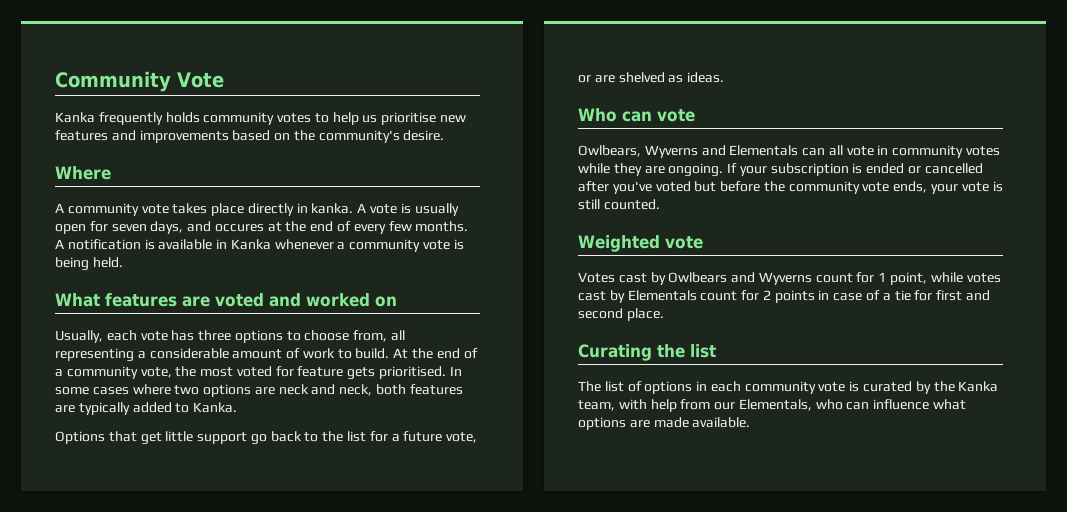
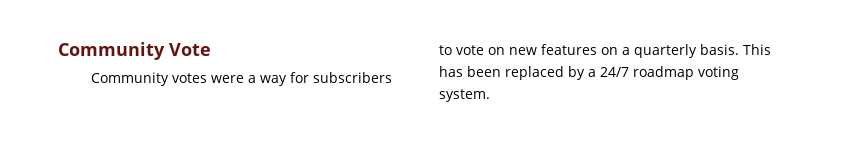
- Kanka frequently holds community votes to help us prioritise new features and improvements based on the community's desire.
- Where
- A community vote takes place directly in kanka. A vote is usually open for seven days, and occures at the end of every few months. A notification is available in Kanka whenever a community vote is being held.
- What features are voted and worked on
- Usually, each vote has three options to choose from, all representing a considerable amount of work to build. At the end of a community vote, the most voted for feature gets prioritised. In some cases where two options are neck and neck, both features are typically added to Kanka.
- Options that get little support go back to the list for a future vote, or are shelved as ideas.
- Who can vote
- Owlbears, Wyverns and Elementals can all vote in community votes while they are ongoing. If your subscription is ended or cancelled after you've voted but before the community vote ends, your vote is still counted.
- Weighted vote
- Votes cast by Owlbears and Wyverns count for 1 point, while votes cast by Elementals count for 2 points in case of a tie for first and second place.
- Curating the list
- The list of options in each community vote is curated by the Kanka team, with help from our Elementals, who can influence what options are made available.
+ Community votes were a way for subscribers to vote on new features on a quarterly basis. This has been replaced by a 24/7 roadmap voting system.

